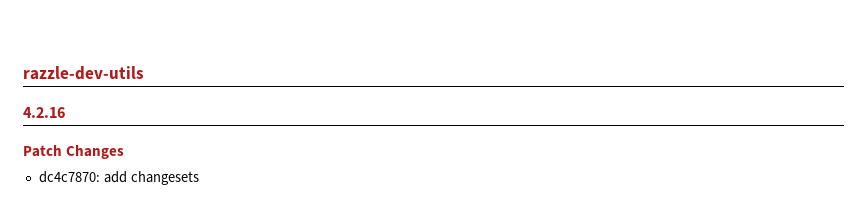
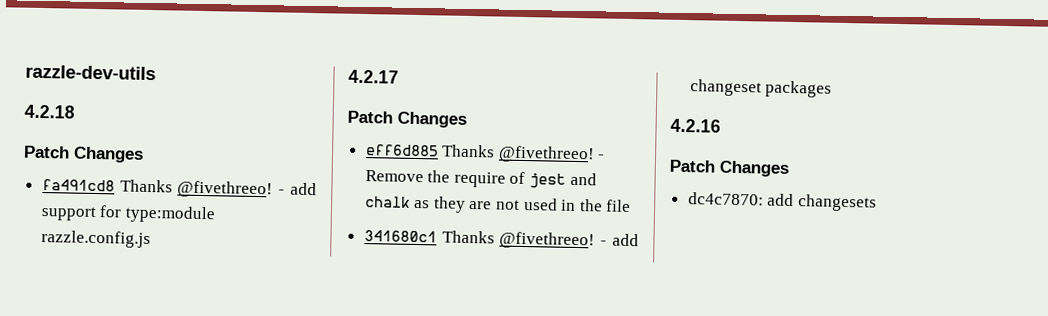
+ 4.2.18
+ Patch Changes
+ fa491cd8 Thanks @fivethreeo! - add support for type:module razzle.config.js
+ 4.2.17
+ Patch Changes
+ eff6d885 Thanks @fivethreeo! - Remove the require of jest and chalk as they are not used in the file
+ 341680c1 Thanks @fivethreeo! - add changeset packages

